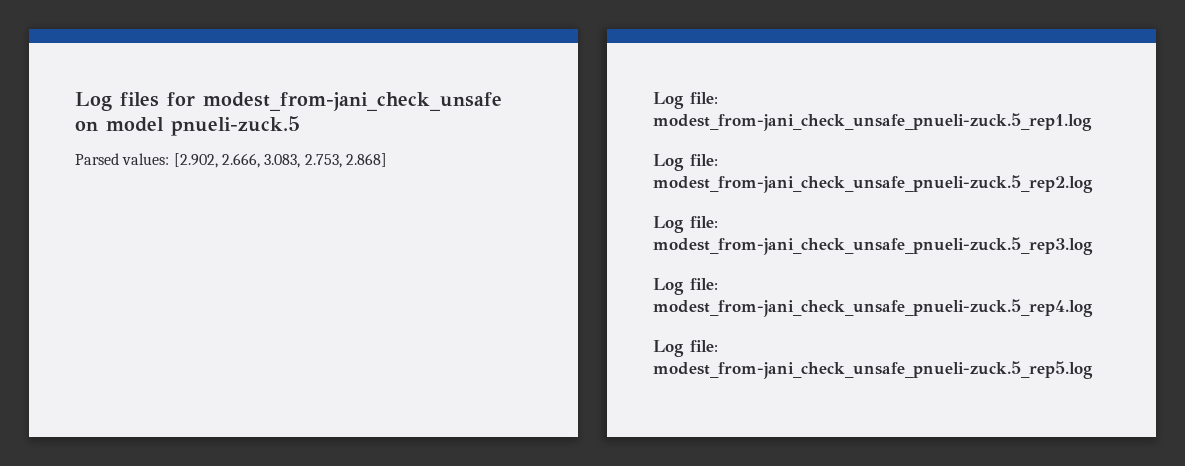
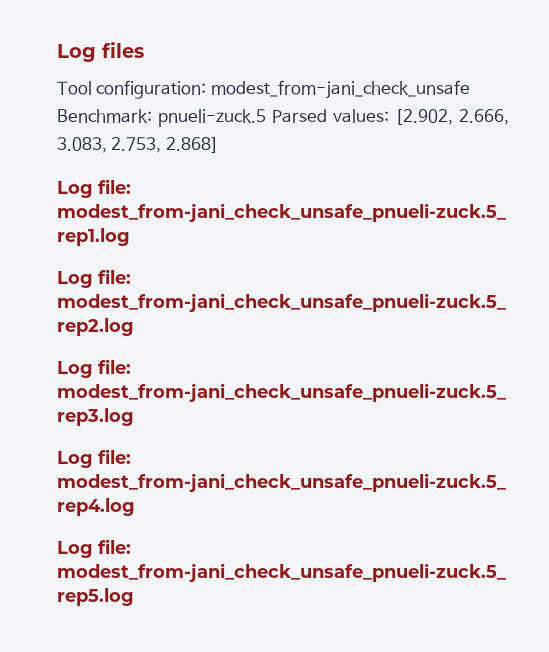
- Log files for modest_from-jani_check_unsafe on model pnueli-zuck.5
- Parsed values: [2.902, 2.666, 3.083, 2.753, 2.868]
+ Log files
+ Tool configuration: modest_from-jani_check_unsafe Benchmark: pnueli-zuck.5 Parsed values: [2.902, 2.666, 3.083, 2.753, 2.868]

